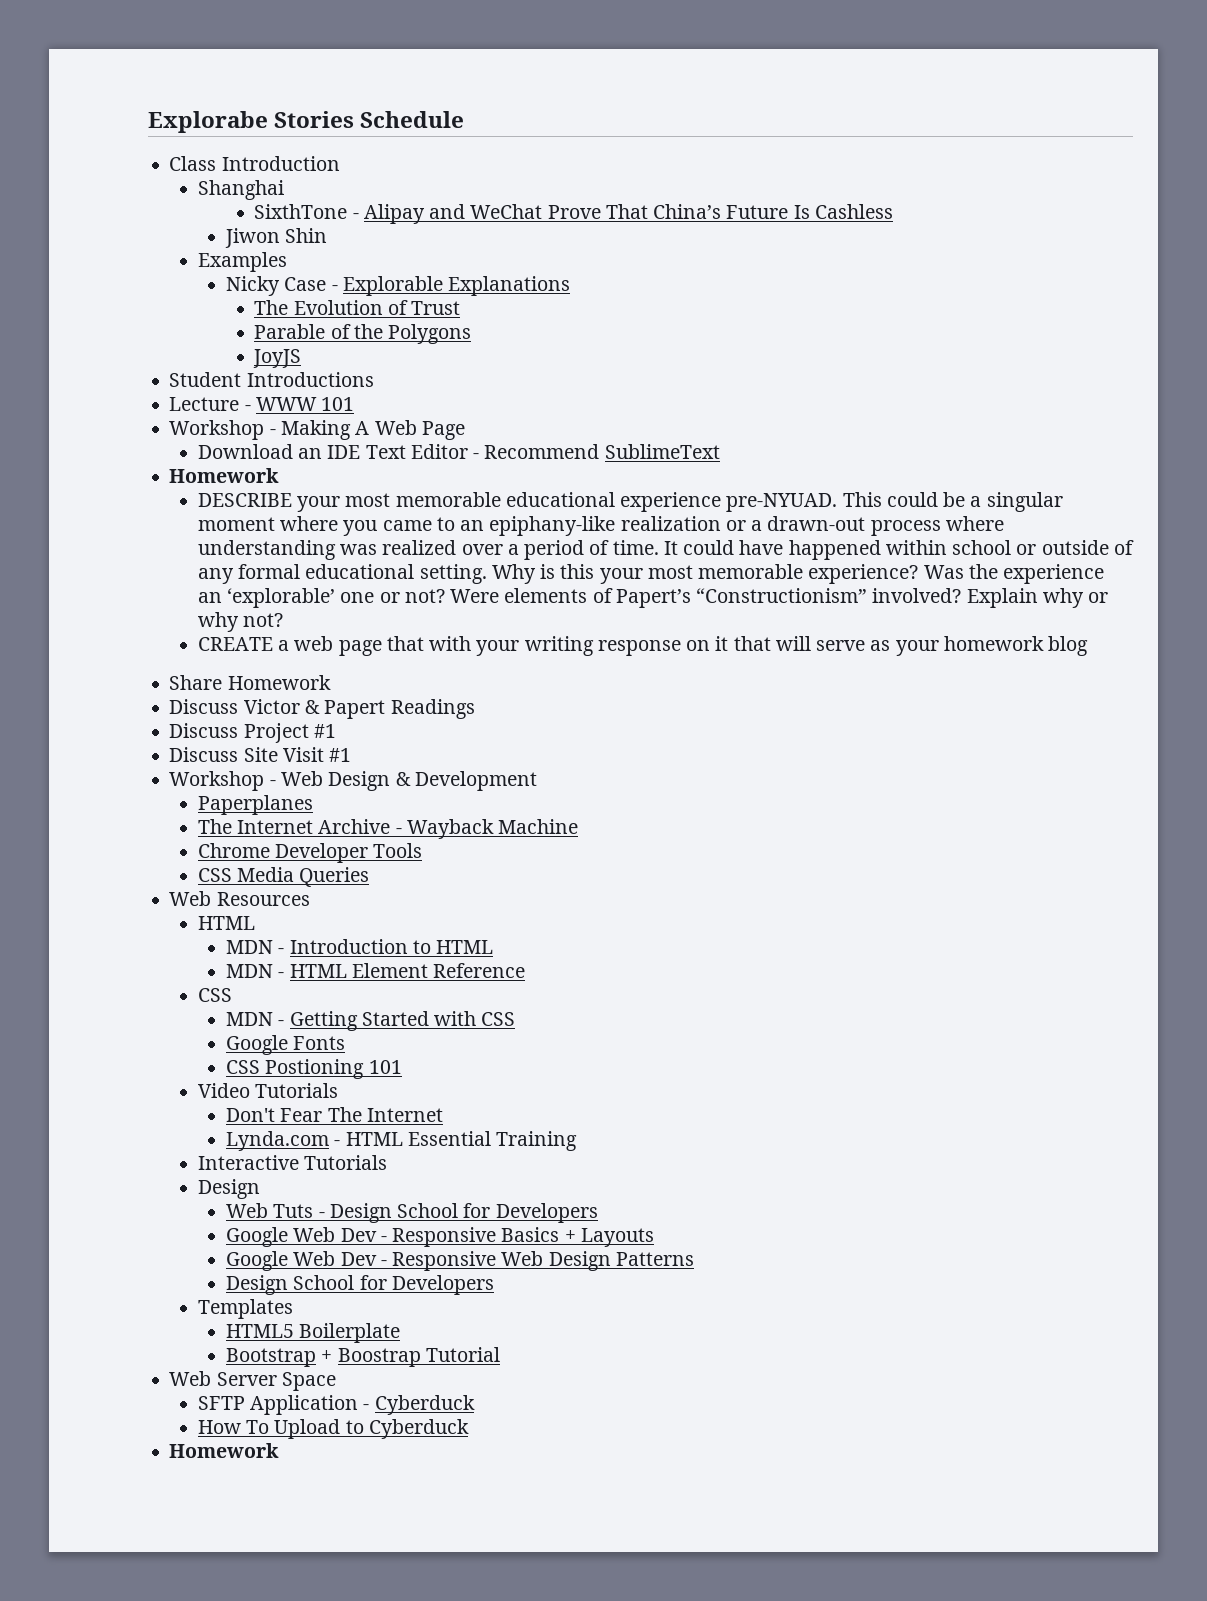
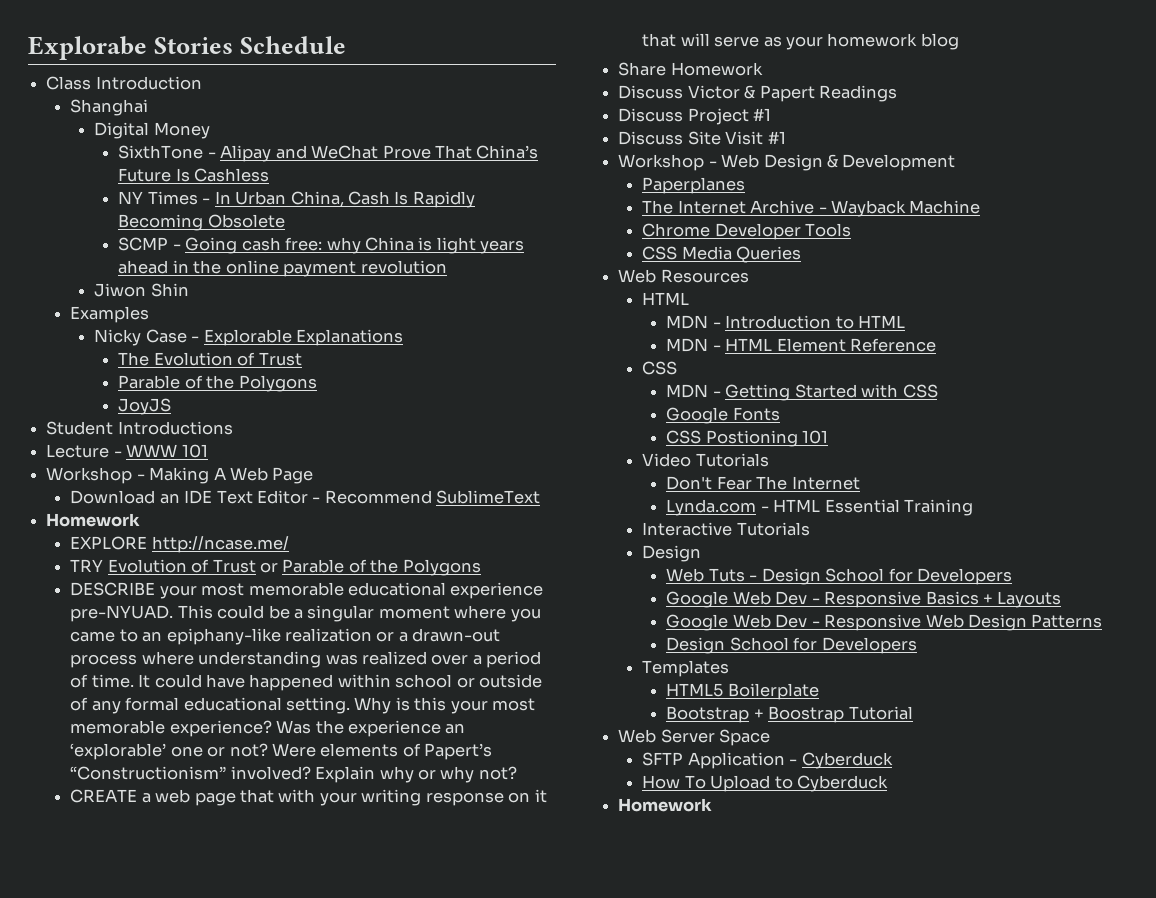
+ Digital Money
+ NY Times - In Urban China, Cash Is Rapidly Becoming Obsolete
+ SCMP - Going cash free: why China is light years ahead in the online payment revolution
+ EXPLORE http://ncase.me/
+ TRY Evolution of Trust or Parable of the Polygons

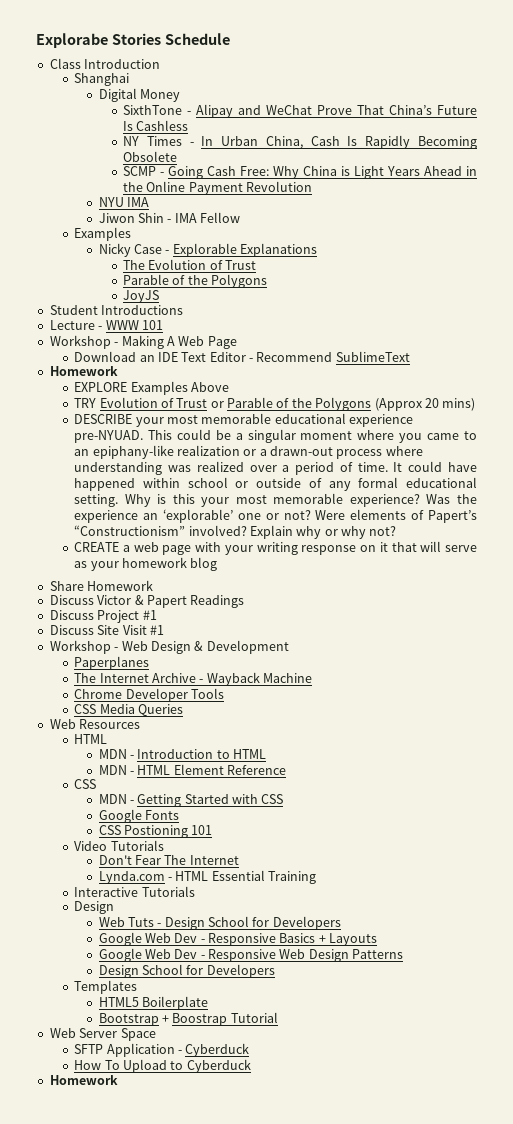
- SCMP - Going cash free: why China is light years ahead in the online payment revolution
+ SCMP - Going Cash Free: Why China is Light Years Ahead in the Online Payment Revolution
+ NYU IMA
- Jiwon Shin
+ Jiwon Shin - IMA Fellow
- EXPLORE http://ncase.me/
+ EXPLORE Examples Above
- TRY Evolution of Trust or Parable of the Polygons
+ TRY Evolution of Trust or Parable of the Polygons (Approx 20 mins)
- CREATE a web page that with your writing response on it that will serve as your homework blog
+ CREATE a web page with your writing response on it that will serve as your homework blog

